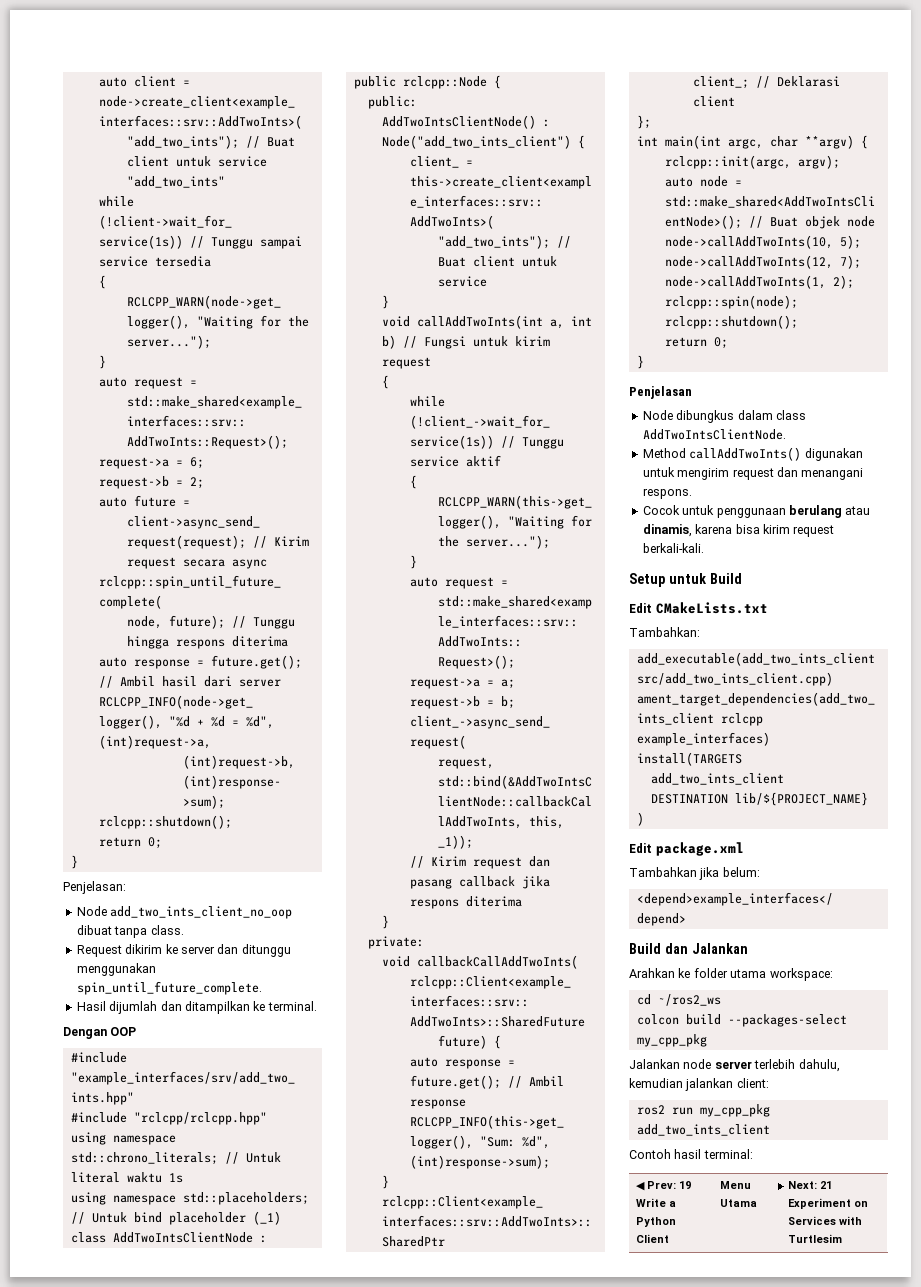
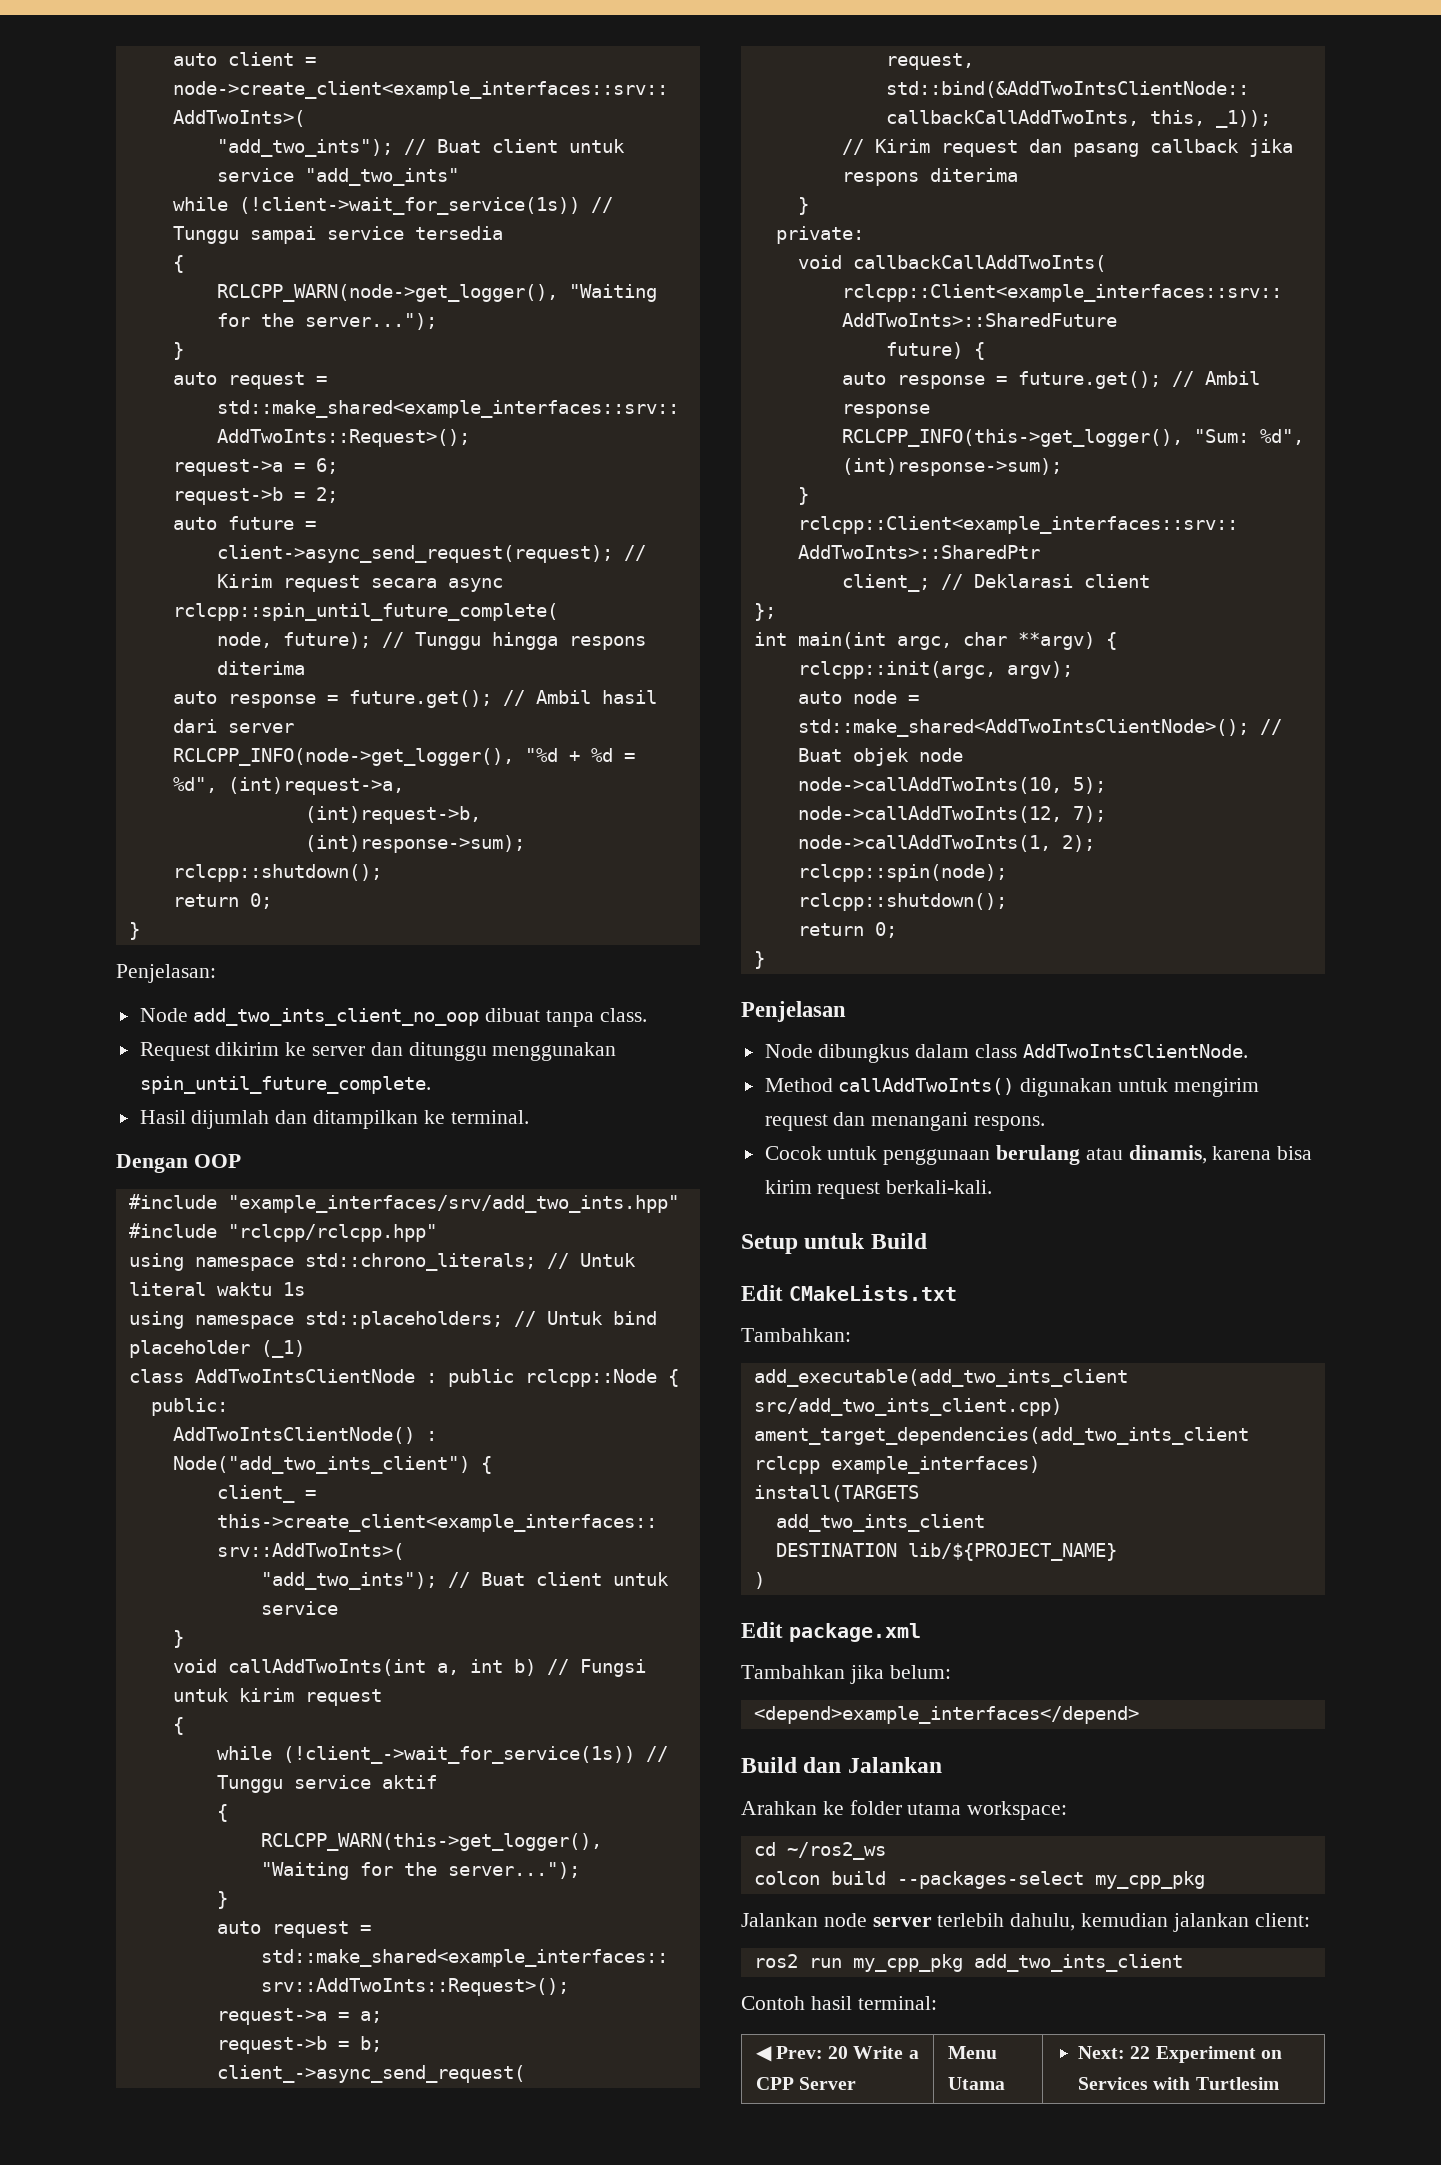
- ◀ Prev: 19 Write a Python Client | Menu Utama | Next: 21 Experiment on Services with Turtlesim
+ ◀ Prev: 20 Write a CPP Server | Menu Utama | Next: 22 Experiment on Services with Turtlesim

